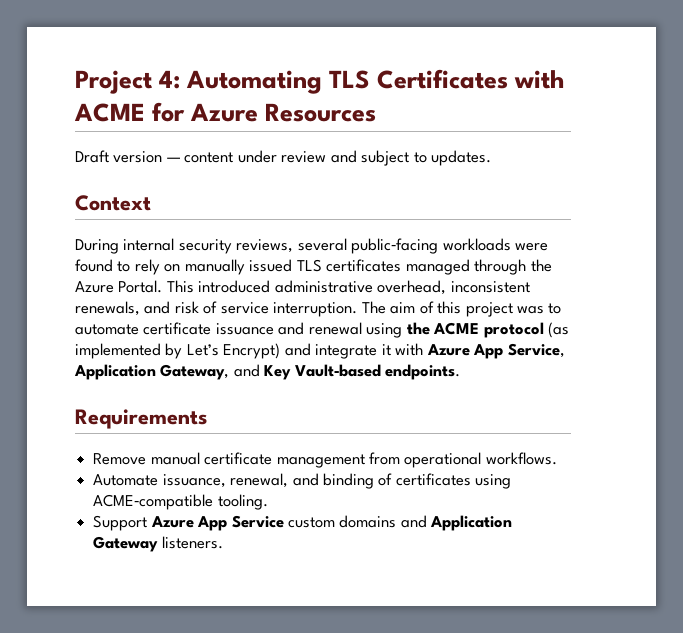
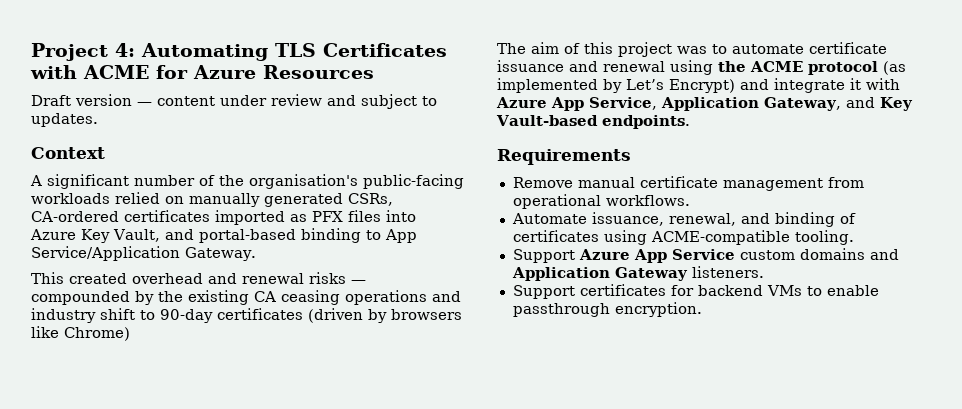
- During internal security reviews, several public‑facing workloads were found to rely on manually issued TLS certificates managed through the Azure Portal. This introduced administrative overhead, inconsistent renewals, and risk of service interruption. The aim of this project was to automate certificate issuance and renewal using the ACME protocol (as implemented by Let’s Encrypt) and integrate it with Azure App Service, Application Gateway, and Key Vault‑based endpoints.
+ A significant number of the organisation's public-facing workloads relied on manually generated CSRs, CA-ordered certificates imported as PFX files into Azure Key Vault, and portal-based binding to App Service/Application Gateway.
+ This created overhead and renewal risks — compounded by the existing CA ceasing operations and industry shift to 90-day certificates (driven by browsers like Chrome)
+ The aim of this project was to automate certificate issuance and renewal using the ACME protocol (as implemented by Let’s Encrypt) and integrate it with Azure App Service, Application Gateway, and Key Vault‑based endpoints.
+ Support certificates for backend VMs to enable passthrough encryption.

